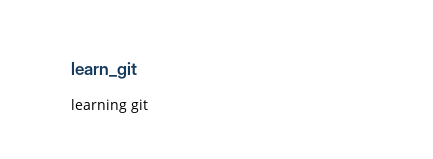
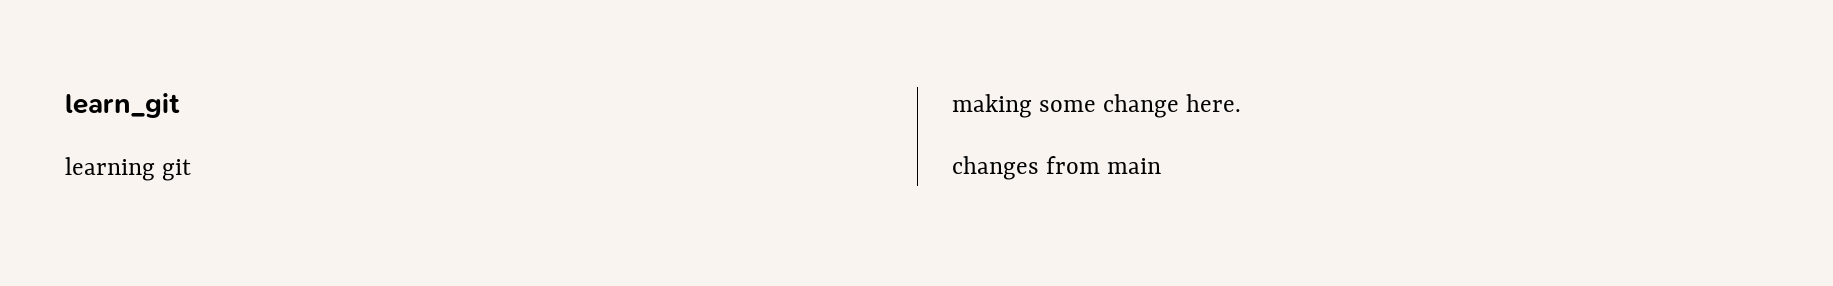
+ making some change here.
+ changes from main

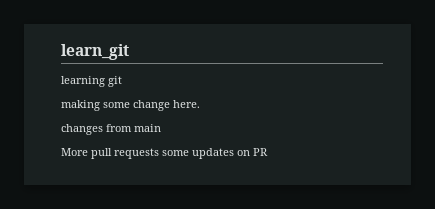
+ More pull requests some updates on PR

